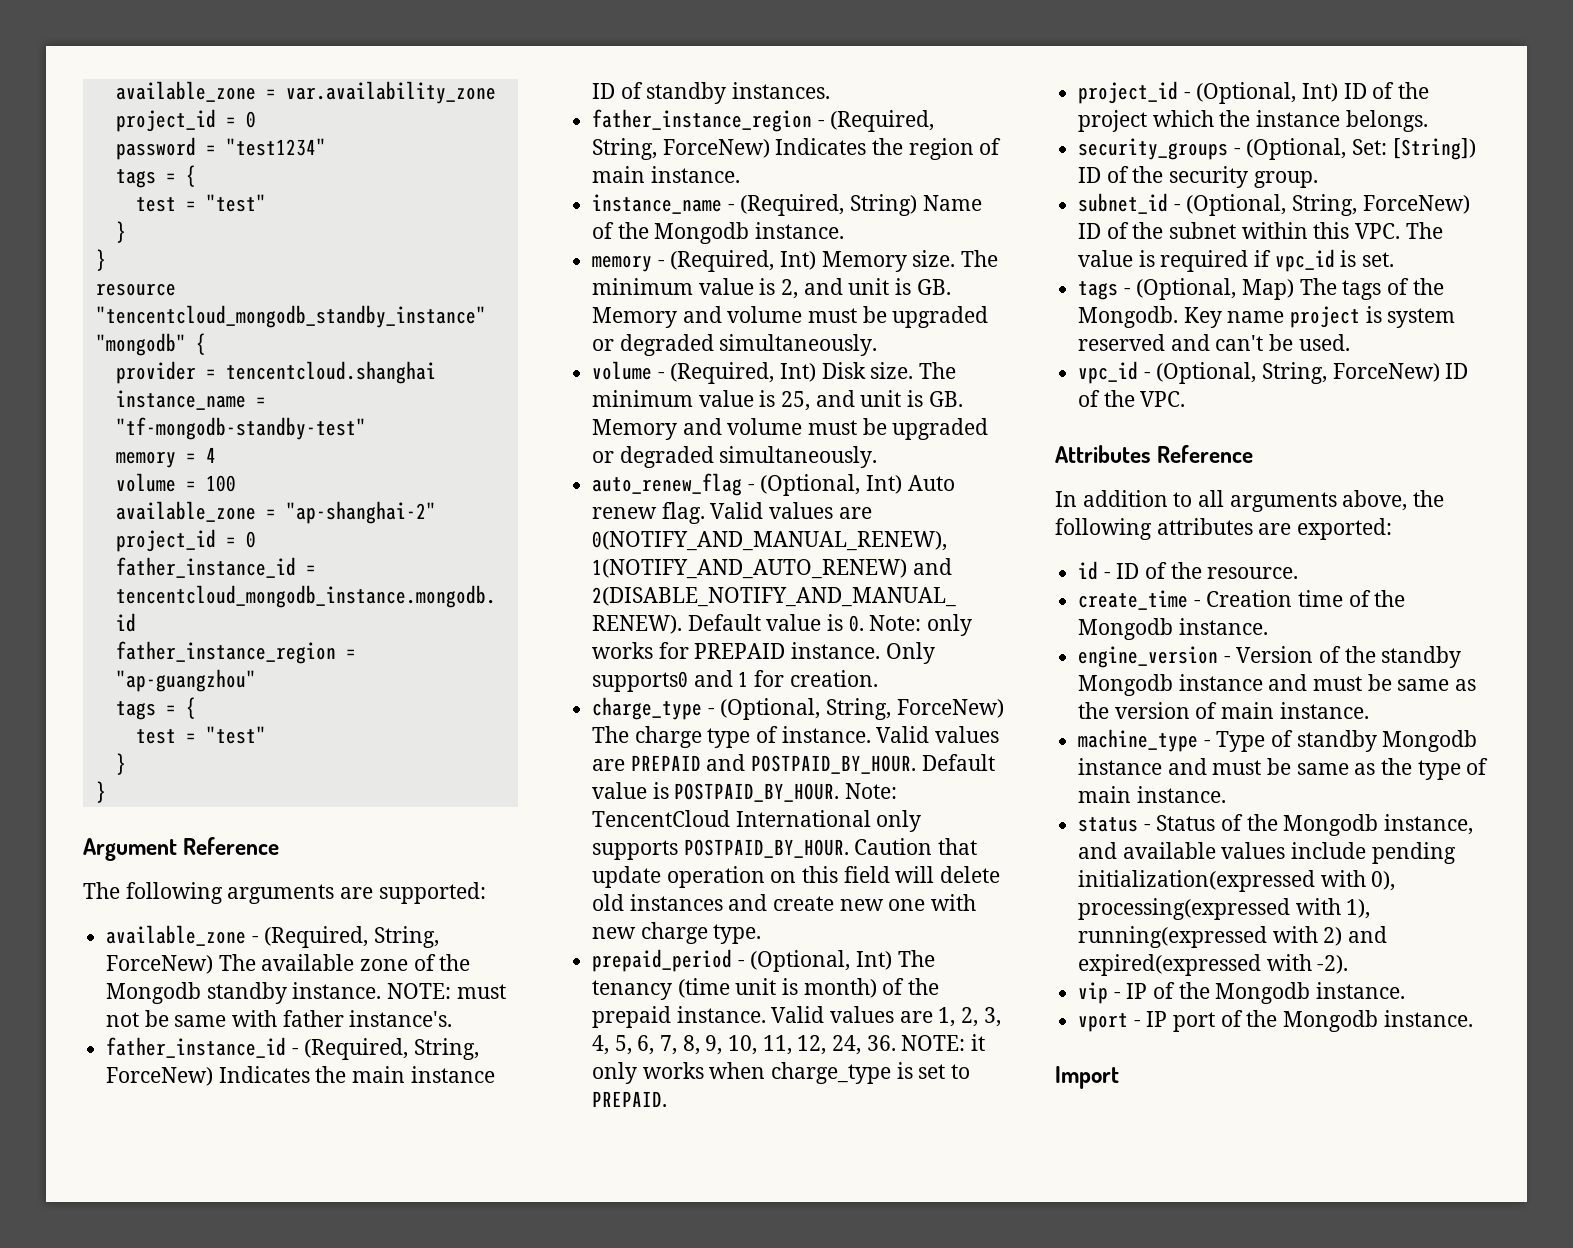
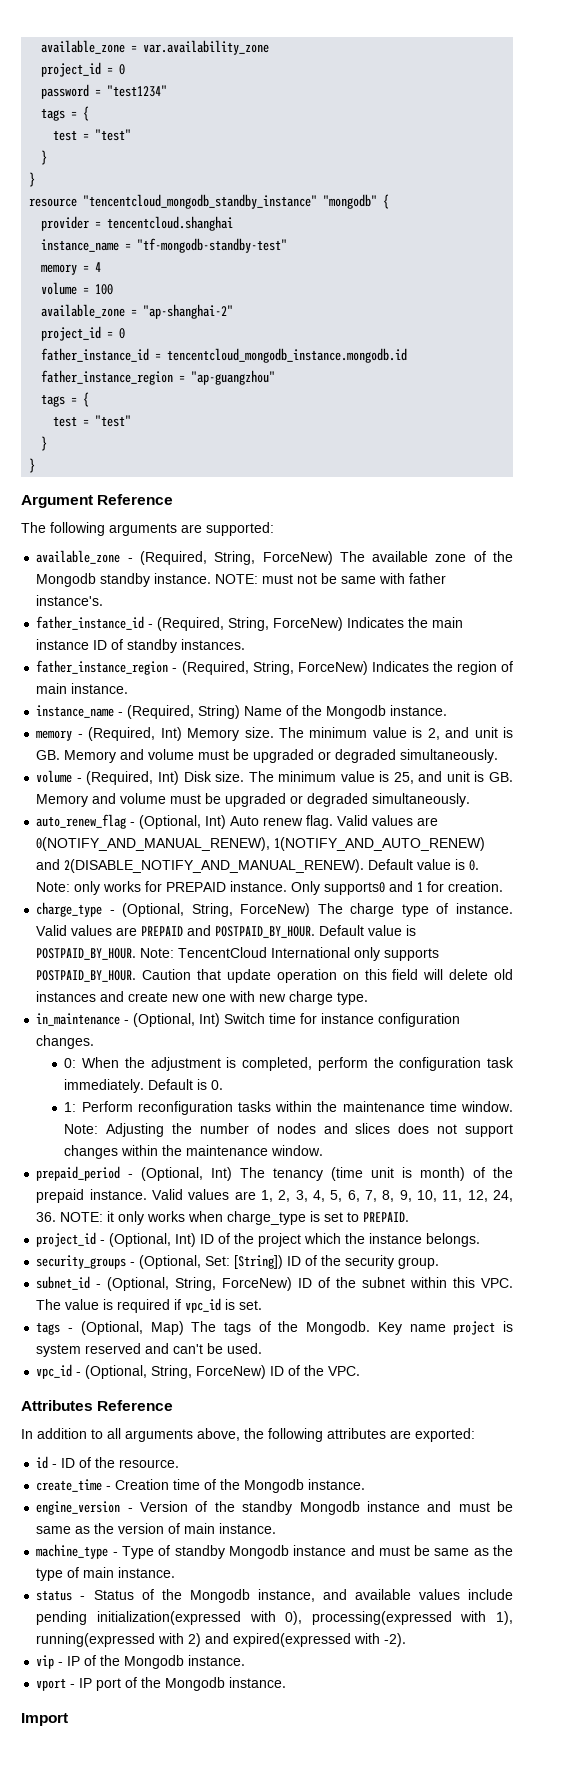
+ in_maintenance - (Optional, Int) Switch time for instance configuration changes.
+ 0: When the adjustment is completed, perform the configuration task immediately. Default is 0.
+ 1: Perform reconfiguration tasks within the maintenance time window. Note: Adjusting the number of nodes and slices does not support changes within the maintenance window.

